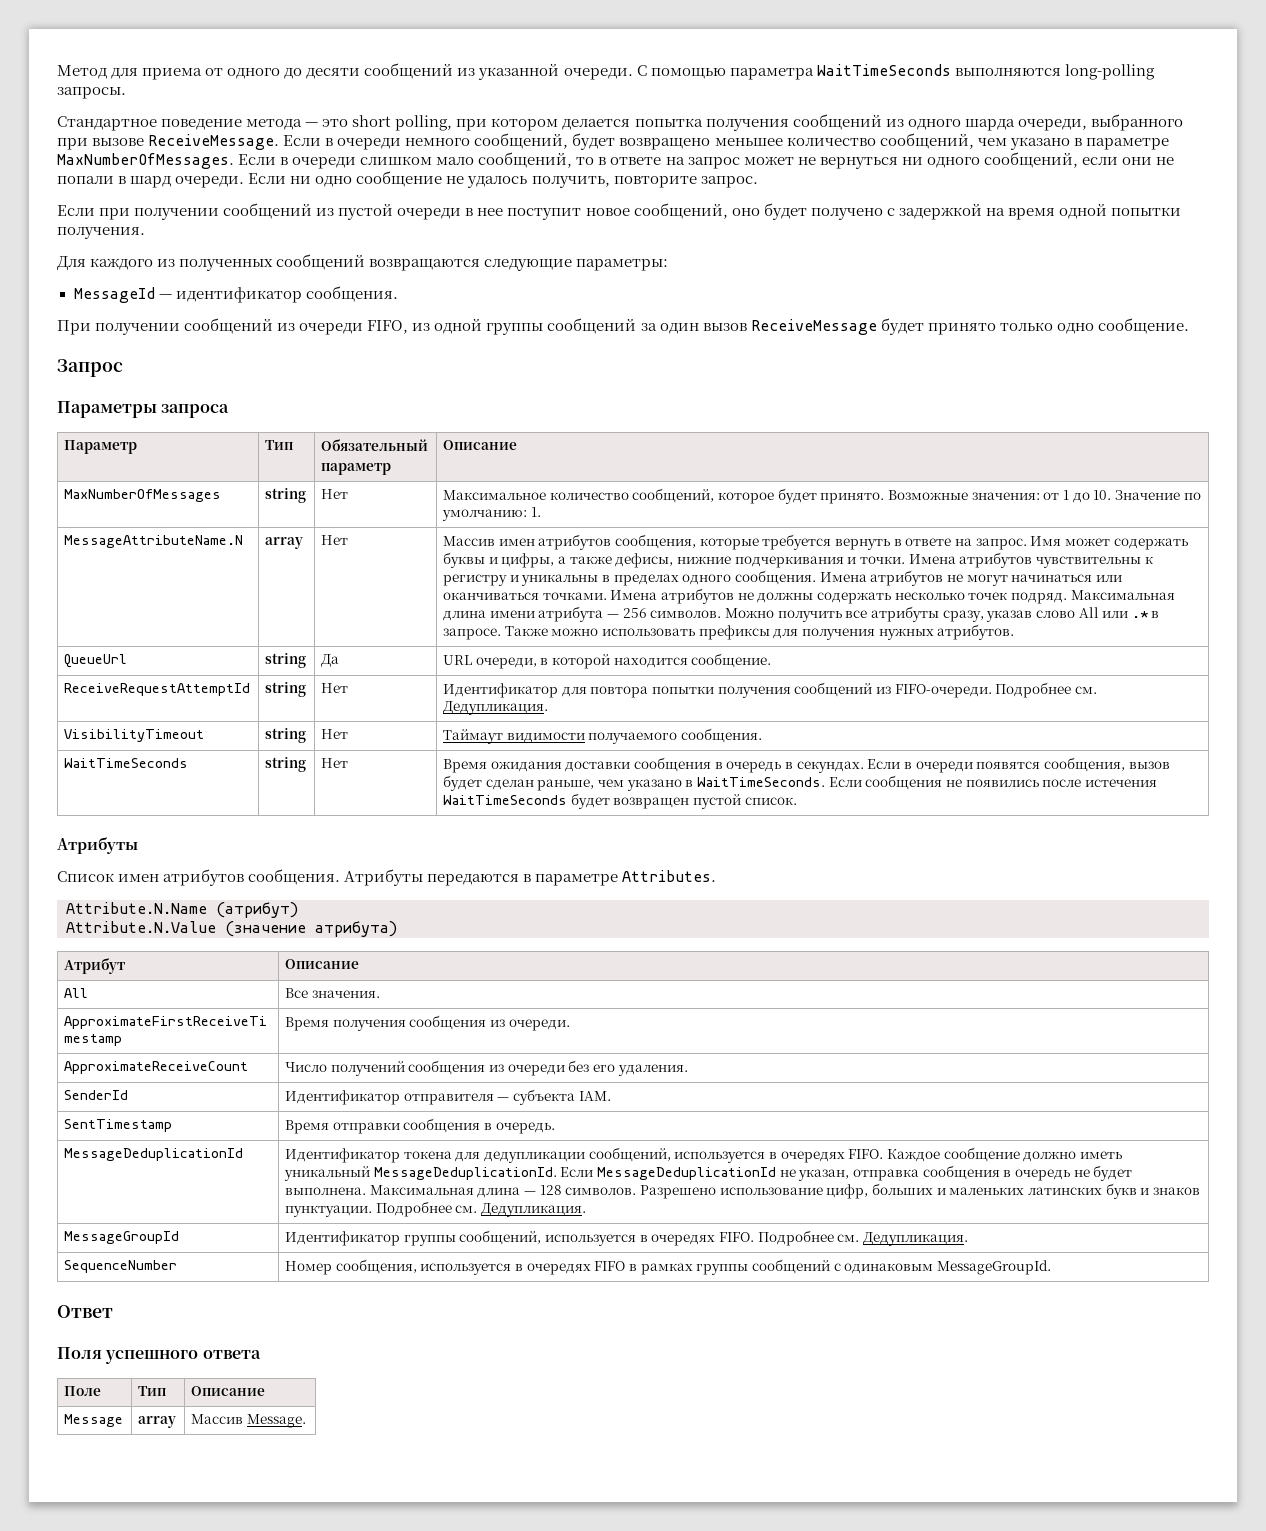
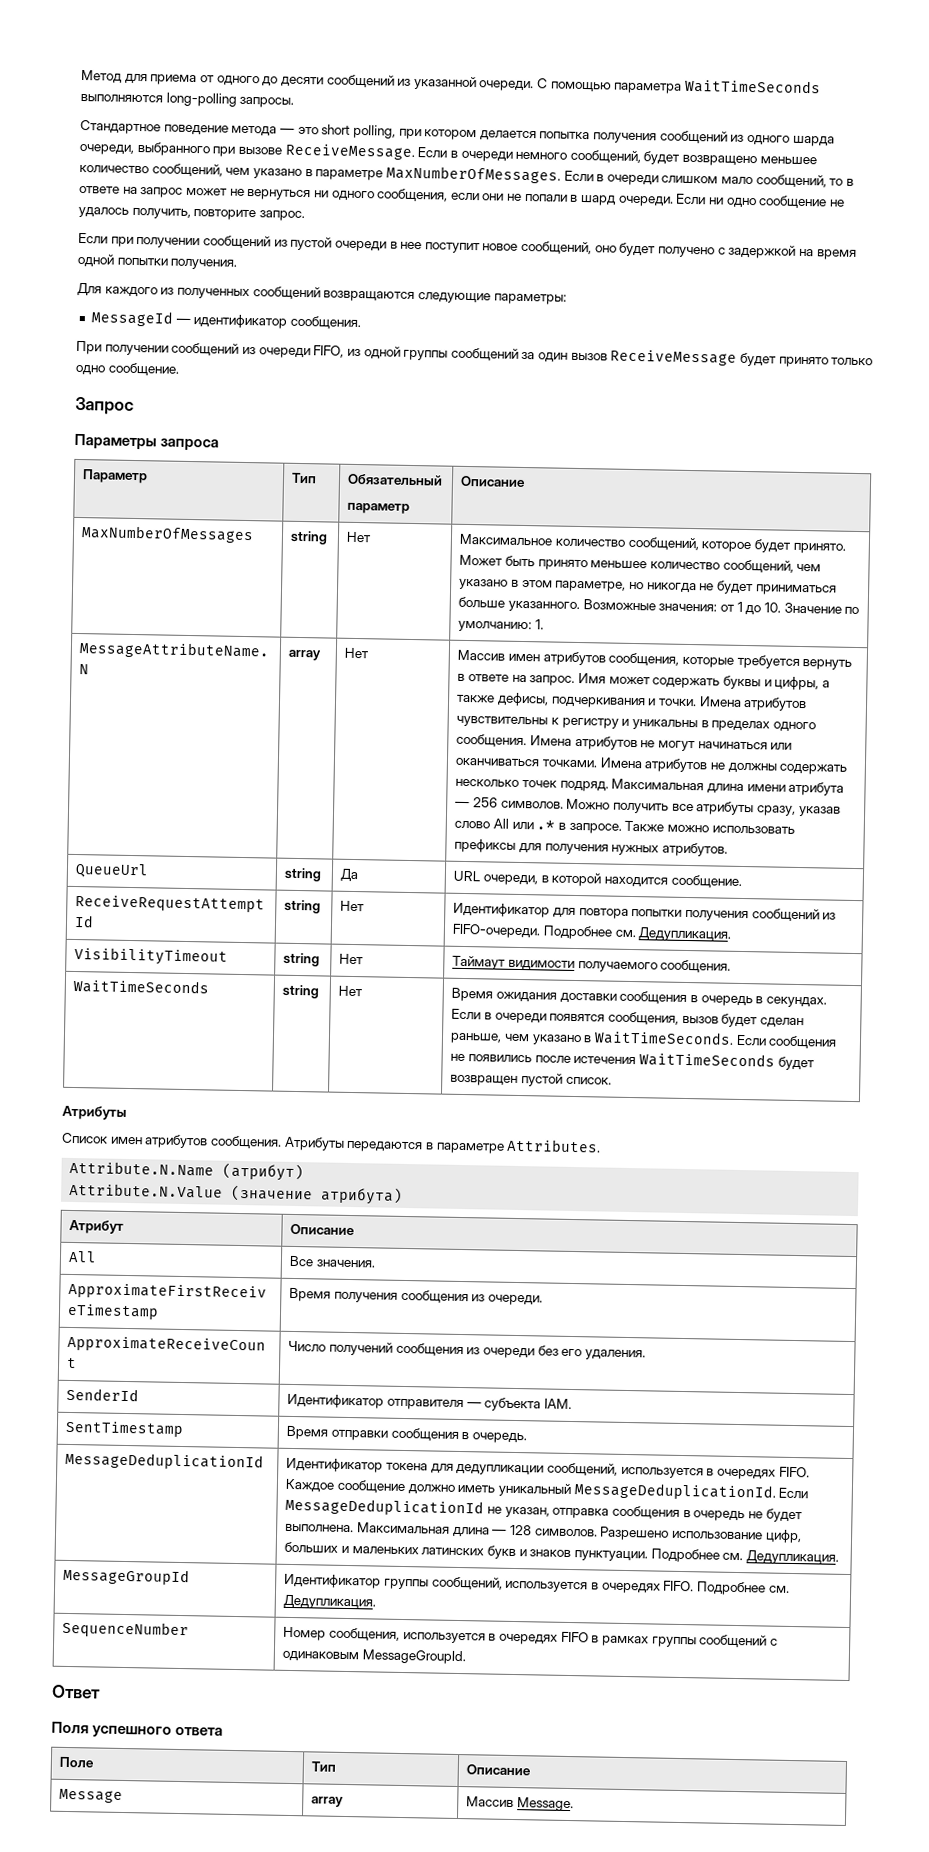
- Если в очереди слишком мало сообщений, то в ответе на запрос может не вернуться ни одного сообщений, если они не попали в шард очереди.
+ Если в очереди слишком мало сообщений, то в ответе на запрос может не вернуться ни одного сообщения, если они не попали в шард очереди.
- MaxNumberOfMessages | string | Нет | Максимальное количество сообщений, которое будет принято. Возможные значения: от 1 до 10. Значение по умолчанию: 1.
+ MaxNumberOfMessages | string | Нет | Максимальное количество сообщений, которое будет принято. Может быть принято меньшее количество сообщений, чем указано в этом параметре, но никогда не будет приниматься больше указанного. Возможные значения: от 1 до 10. Значение по умолчанию: 1.
- Имя может содержать буквы и цифры, а также дефисы, нижние подчеркивания и точки.
+ Имя может содержать буквы и цифры, а также дефисы, подчеркивания и точки.

